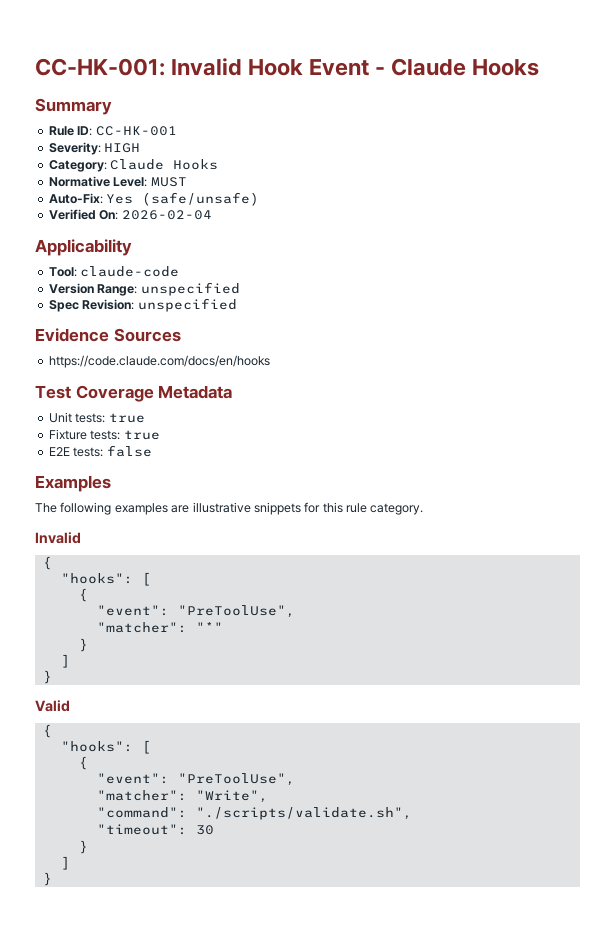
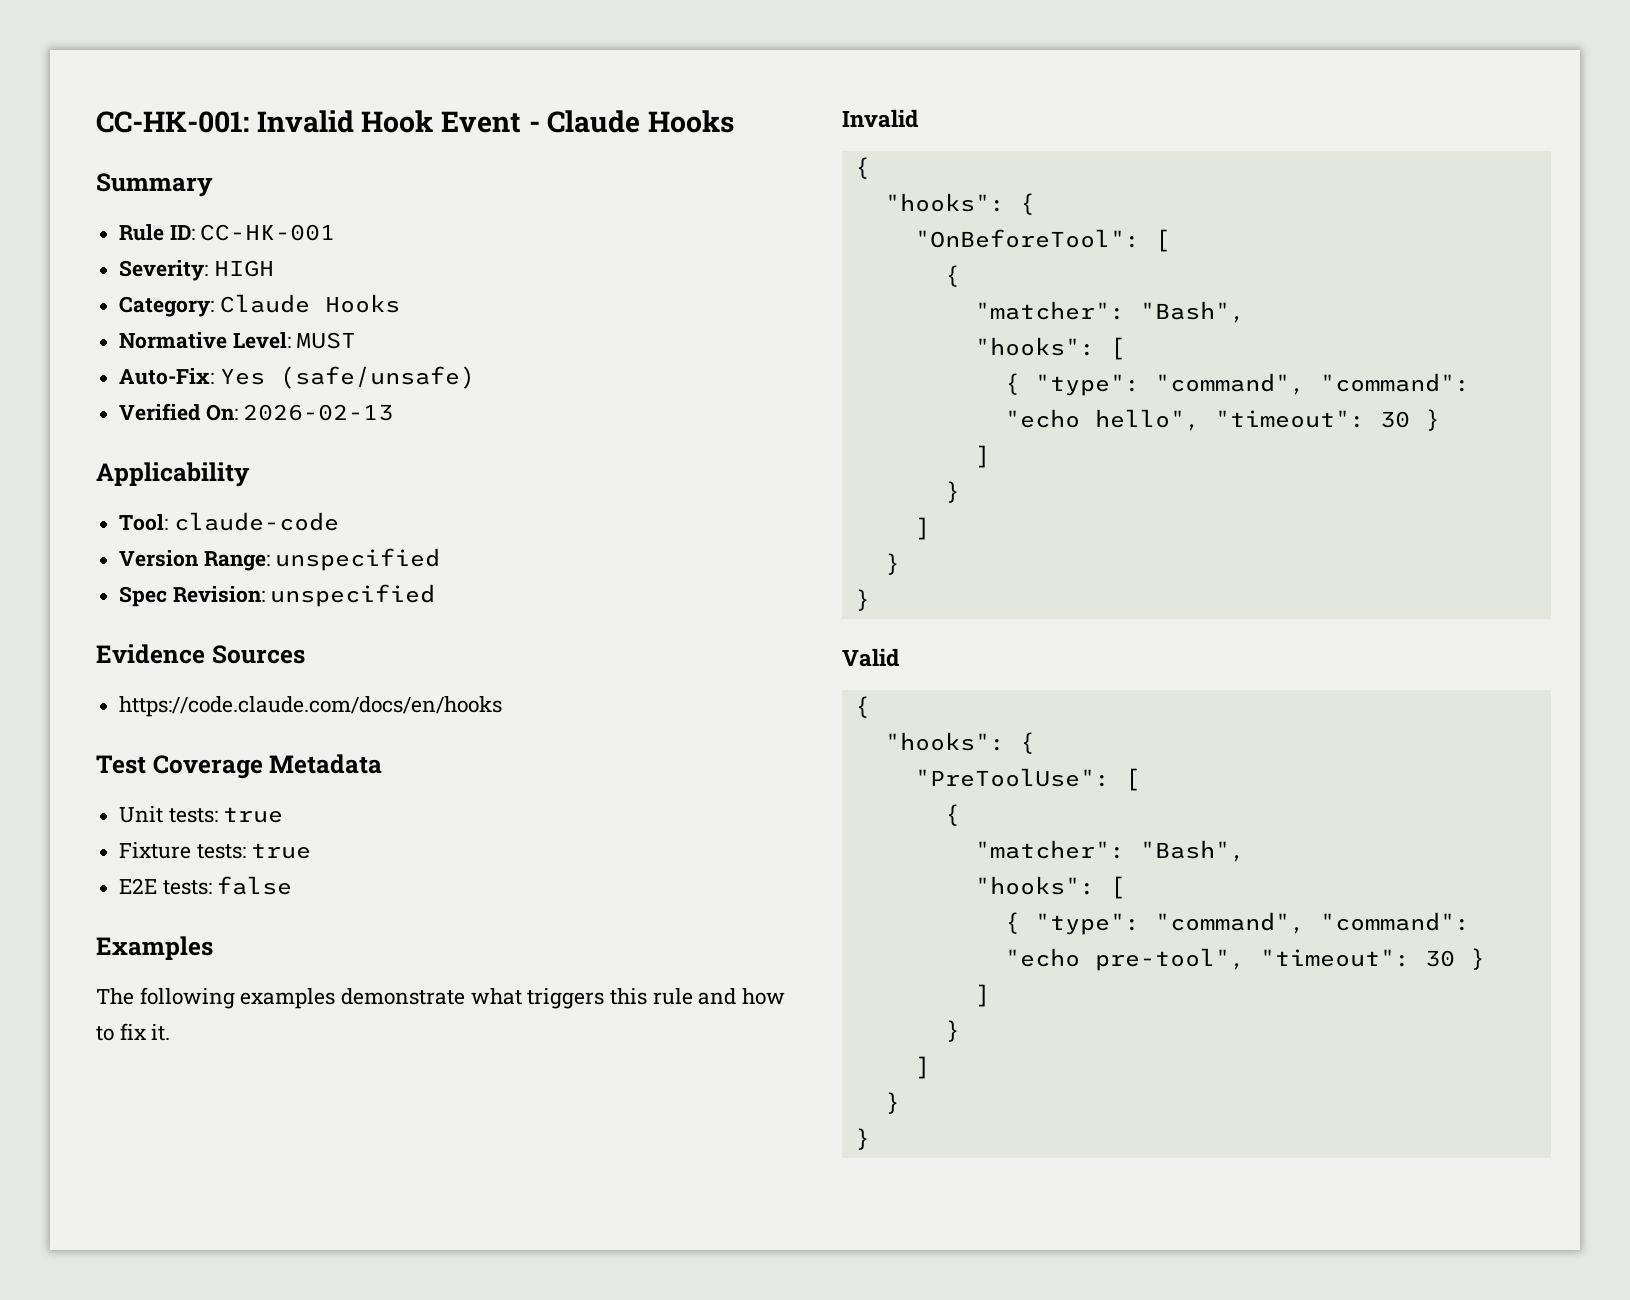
- Verified On: 2026-02-04
+ Verified On: 2026-02-13
- The following examples are illustrative snippets for this rule category.
+ The following examples demonstrate what triggers this rule and how to fix it.
  Invalid
  {
+ "hooks": {
+ "OnBeforeTool": [
+ {
+ "matcher": "Bash",
  "hooks": [
- {
- "event": "PreToolUse",
- "matcher": "*"
+ { "type": "command", "command": "echo hello", "timeout": 30 }
+ ]
  }
  ]
+ }
  Valid
  {
+ "hooks": {
+ "PreToolUse": [
+ {
+ "matcher": "Bash",
  "hooks": [
- {
- "event": "PreToolUse",
- "matcher": "Write",
- "command": "./scripts/validate.sh",
- "timeout": 30
+ { "type": "command", "command": "echo pre-tool", "timeout": 30 }
+ ]
  }
  ]
+ }

